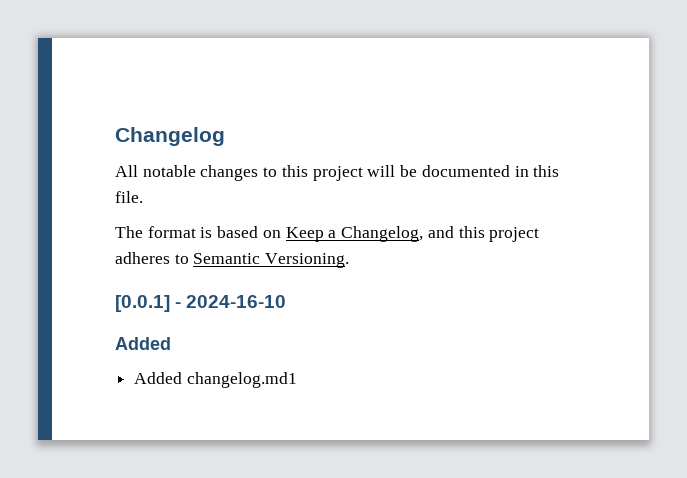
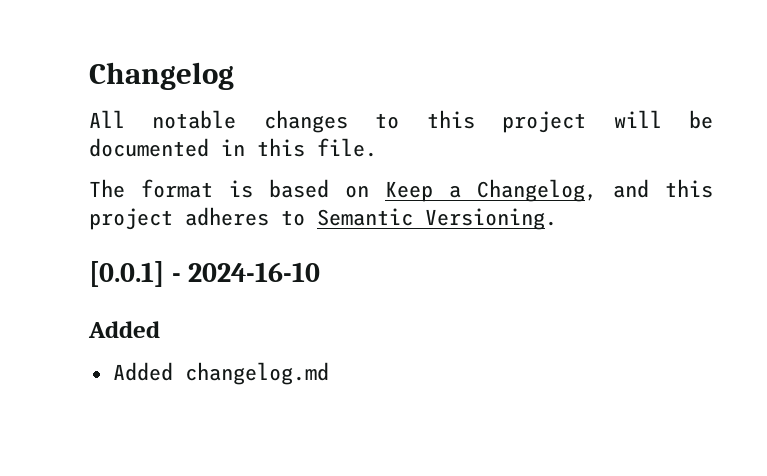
- Added changelog.md1
+ Added changelog.md

